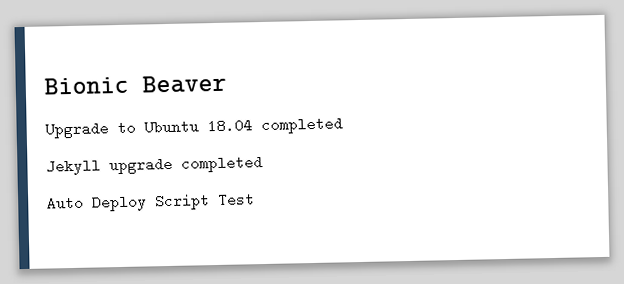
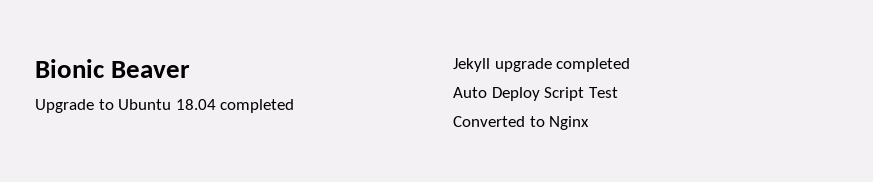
+ Converted to Nginx

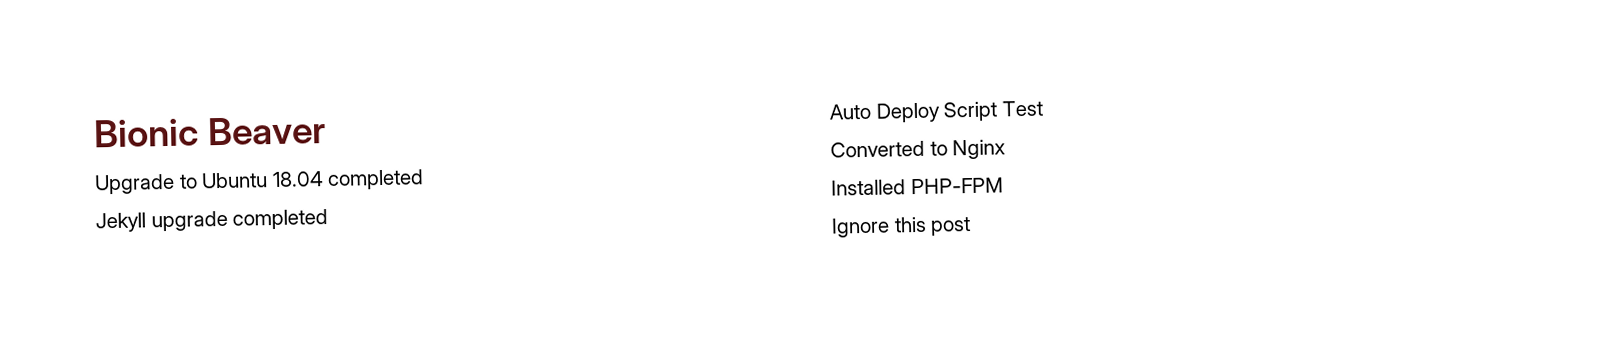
+ Installed PHP-FPM
+ Ignore this post

